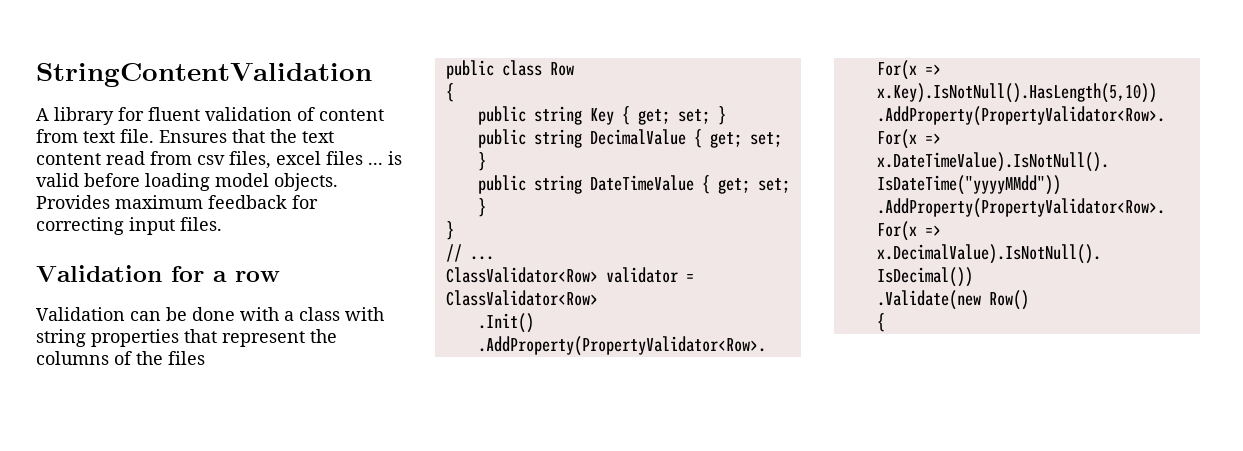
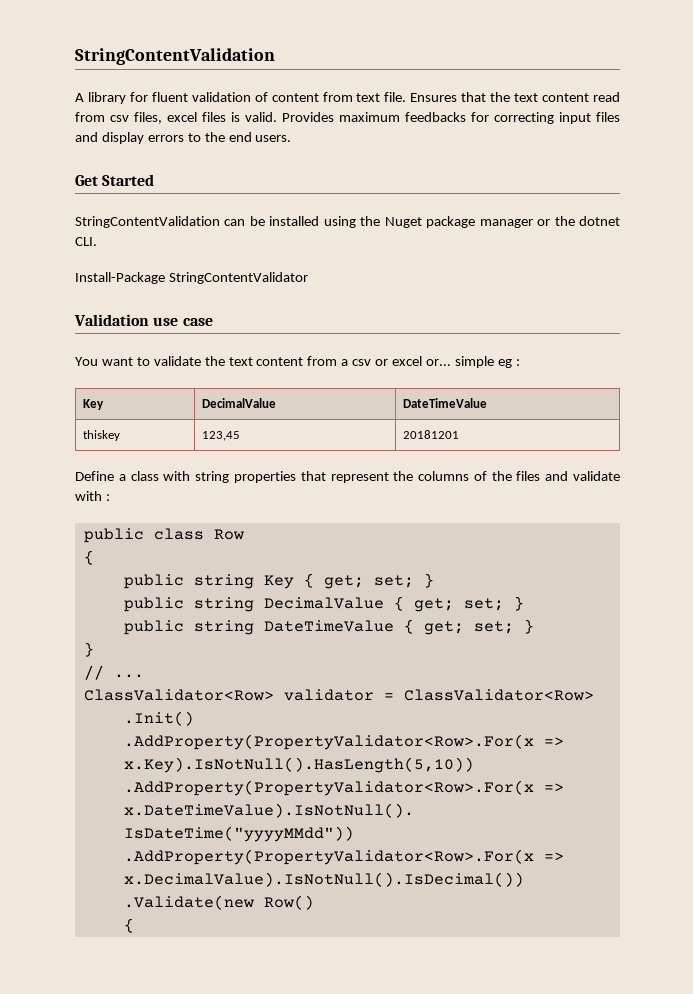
- Ensures that the text content read from csv files, excel files ... is valid before loading model objects.
+ Ensures that the text content read from csv files, excel files is valid.
- Provides maximum feedback for correcting input files.
- Validation for a row
- Validation can be done with a class with string properties that represent the columns of the files
+ Provides maximum feedbacks for correcting input files and display errors to the end users.
+ Get Started
+ StringContentValidation can be installed using the Nuget package manager or the dotnet CLI.
+ Install-Package StringContentValidator
+ Validation use case
+ You want to validate the text content from a csv or excel or... simple eg :
+ Key | DecimalValue | DateTimeValue
+ thiskey | 123,45 | 20181201
+ Define a class with string properties that represent the columns of the files and validate with :

